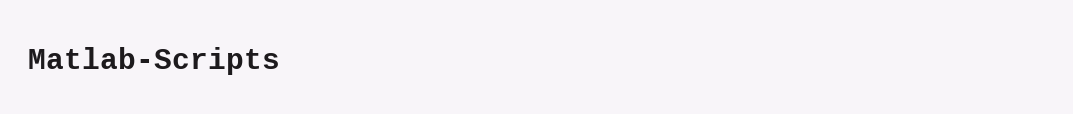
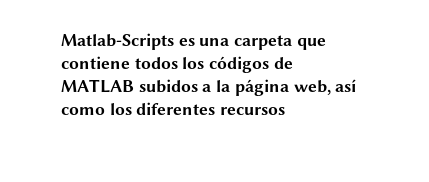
- Matlab-Scripts
+ Matlab-Scripts es una carpeta que contiene todos los códigos de MATLAB subidos a la página web, así como los diferentes recursos

